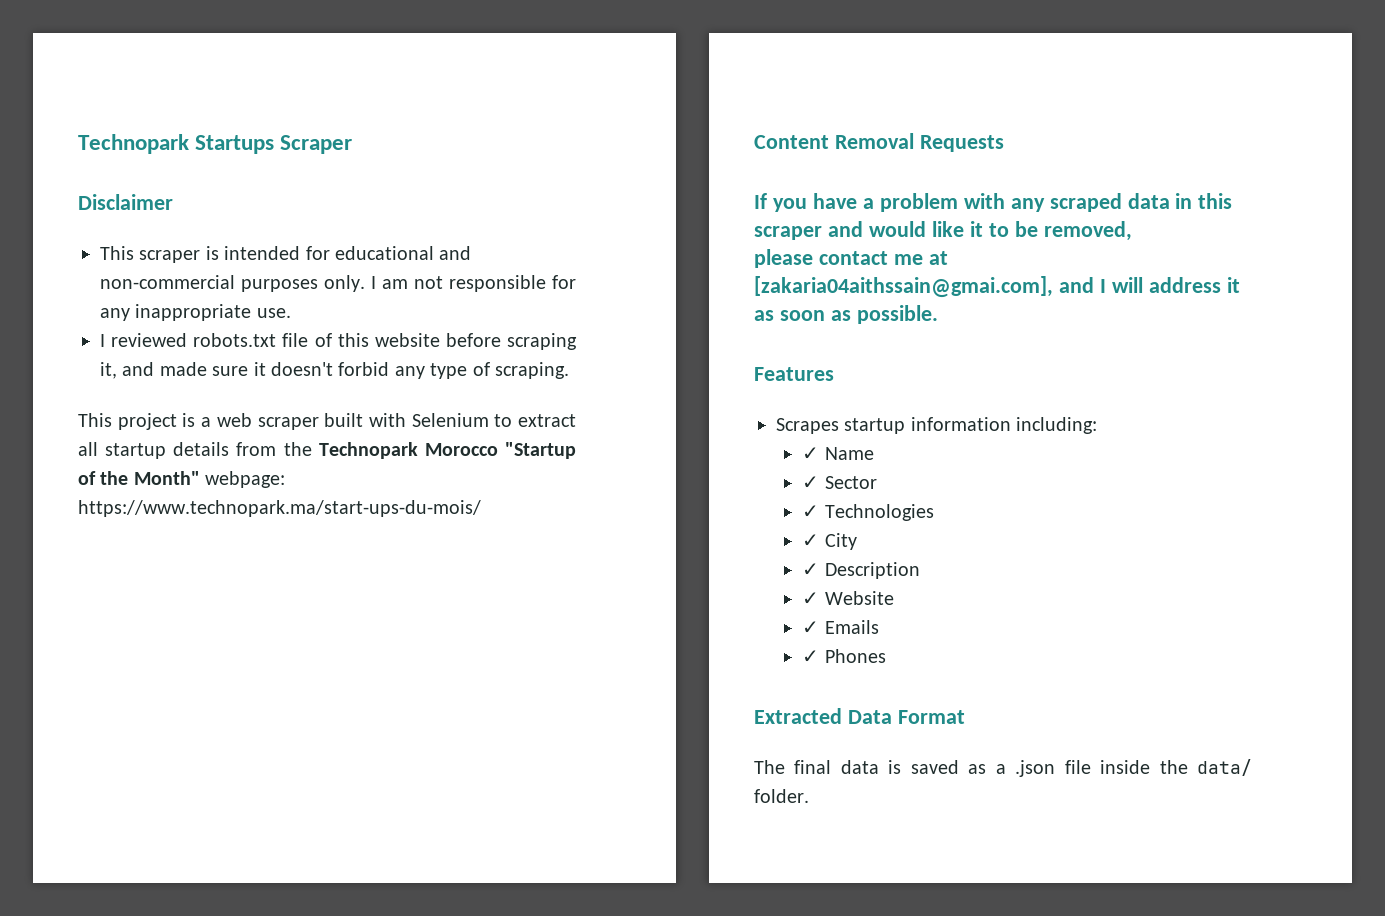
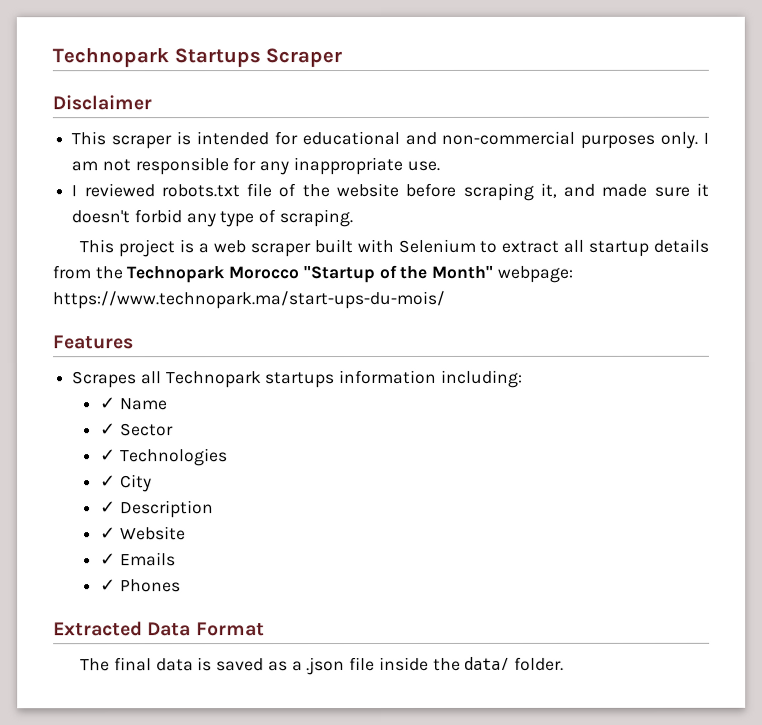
- I reviewed robots.txt file of this website before scraping it, and made sure it doesn't forbid any type of scraping.
+ I reviewed robots.txt file of the website before scraping it, and made sure it doesn't forbid any type of scraping.
- Content Removal Requests
- If you have a problem with any scraped data in this scraper and would like it to be removed,
- please contact me at [zakaria04aithssain@gmai.com], and I will address it as soon as possible.
- Scrapes startup information including:
+ Scrapes all Technopark startups information including:

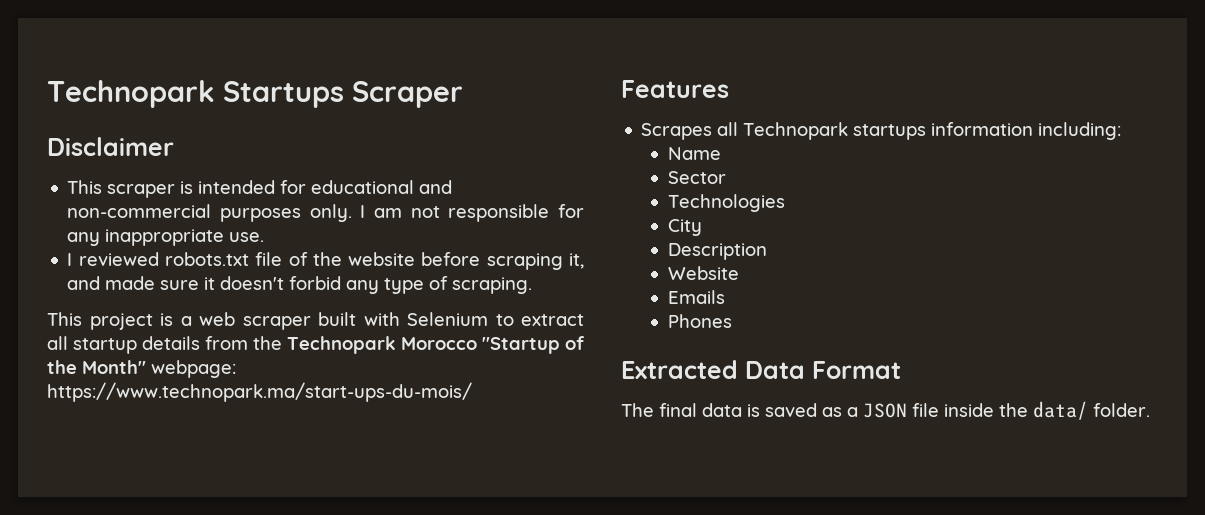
- ✓ Name
+ Name
- ✓ Sector
+ Sector
- ✓ Technologies
+ Technologies
- ✓ City
+ City
- ✓ Description
+ Description
- ✓ Website
+ Website
- ✓ Emails
+ Emails
- ✓ Phones
+ Phones
- The final data is saved as a .json file inside the data/ folder.
+ The final data is saved as a JSON file inside the data/ folder.

